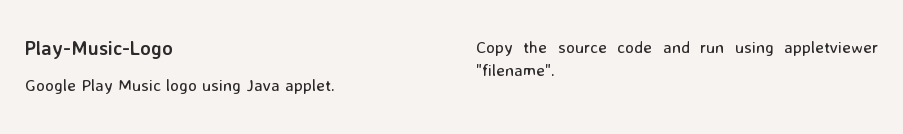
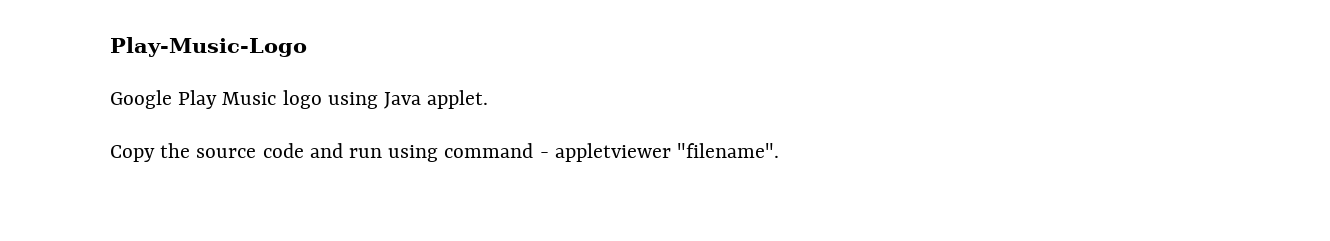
- Copy the source code and run using appletviewer "filename".
+ Copy the source code and run using command - appletviewer "filename".

